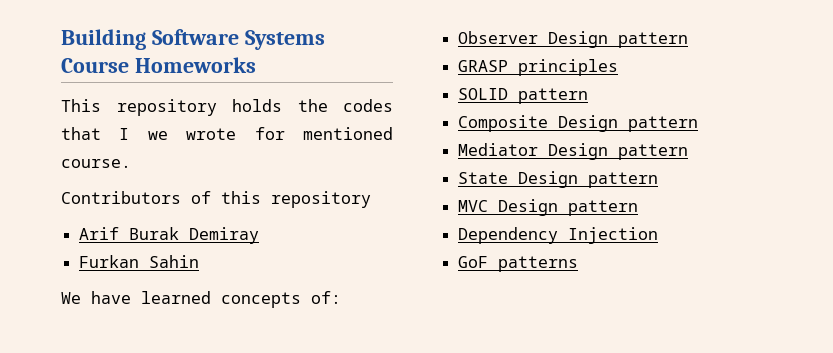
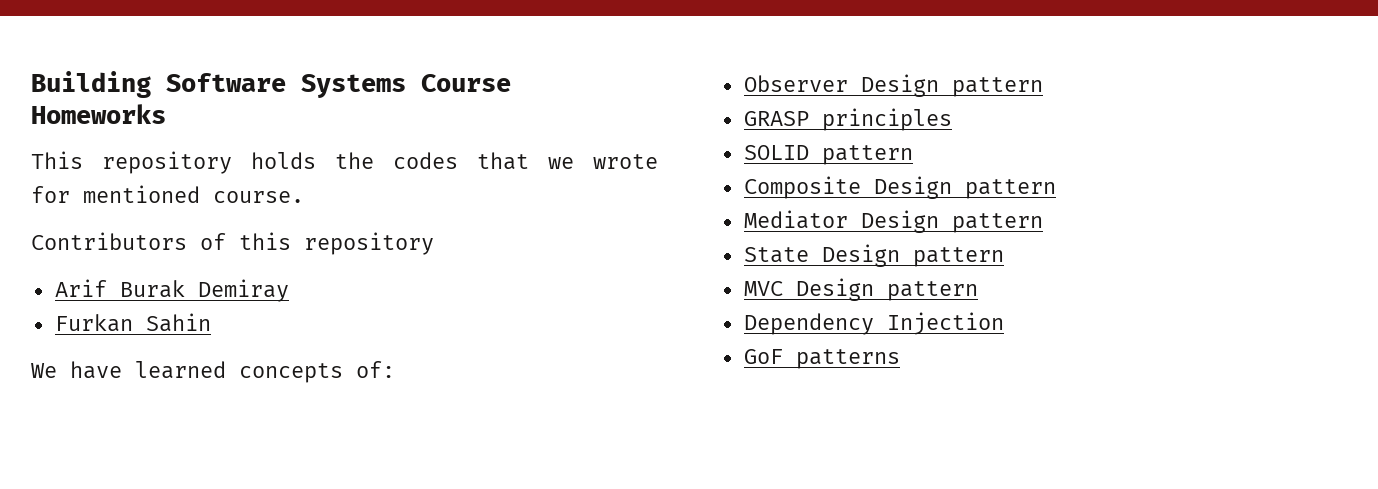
- This repository holds the codes that I we wrote for mentioned course.
+ This repository holds the codes that we wrote for mentioned course.

